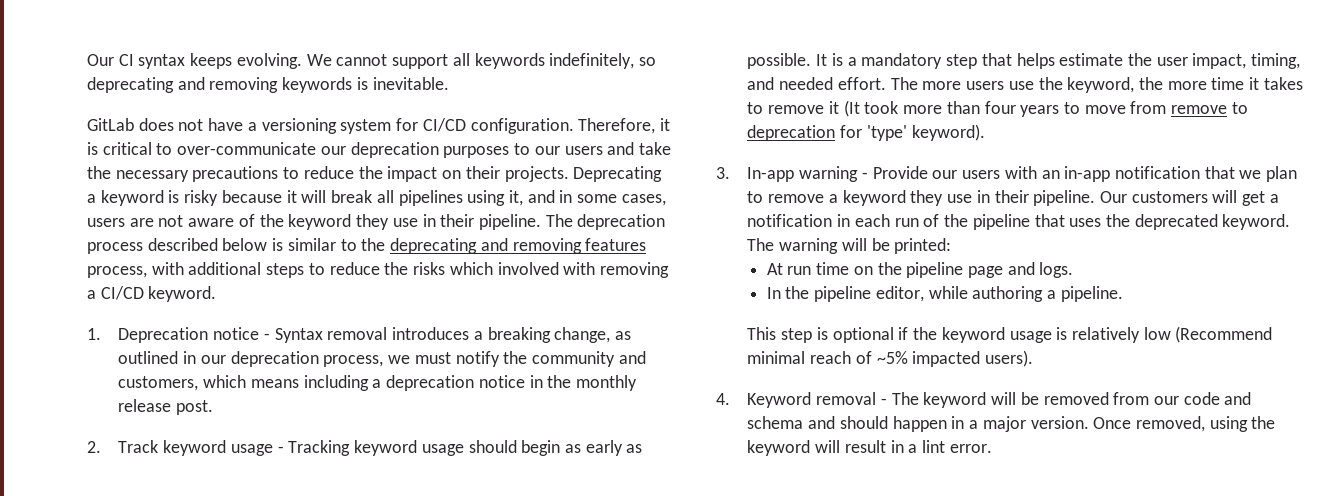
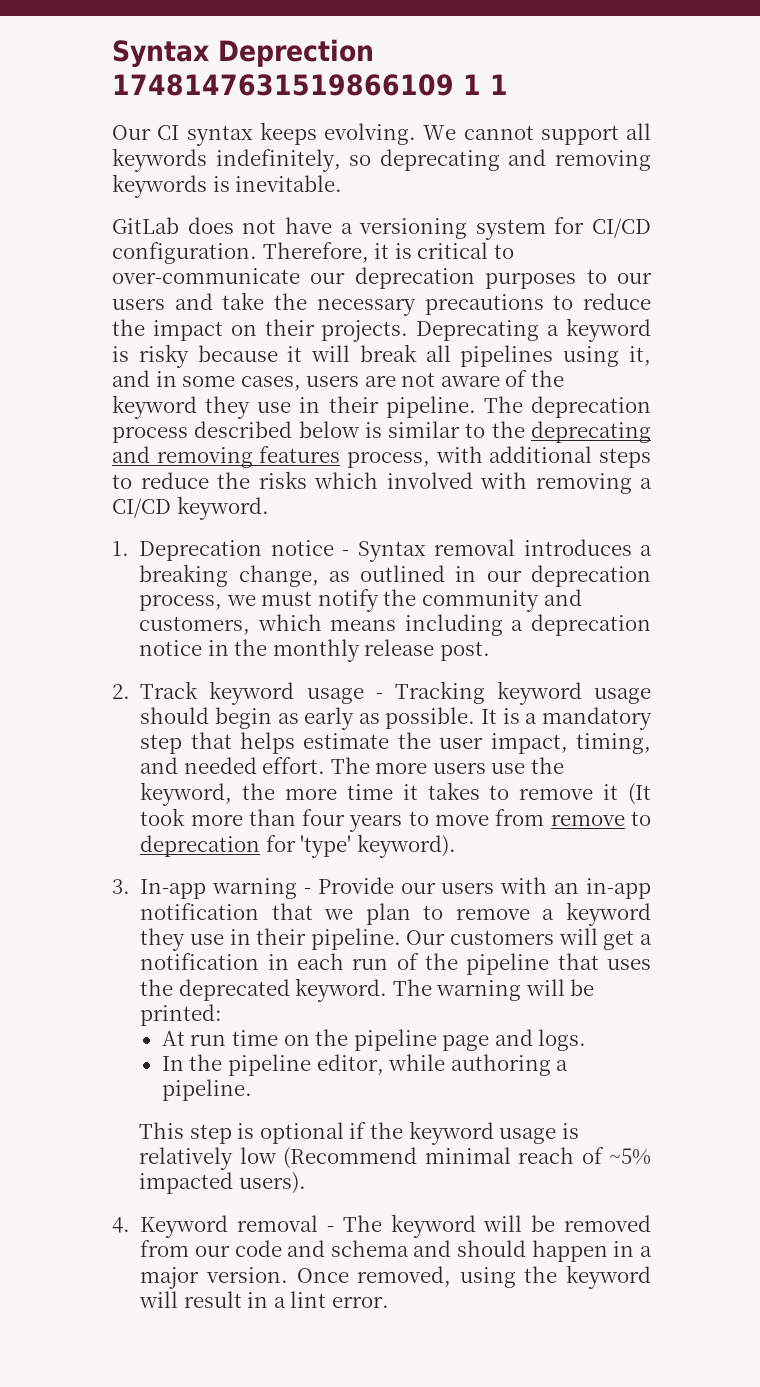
+ Syntax Deprection 1748147631519866109 1 1

